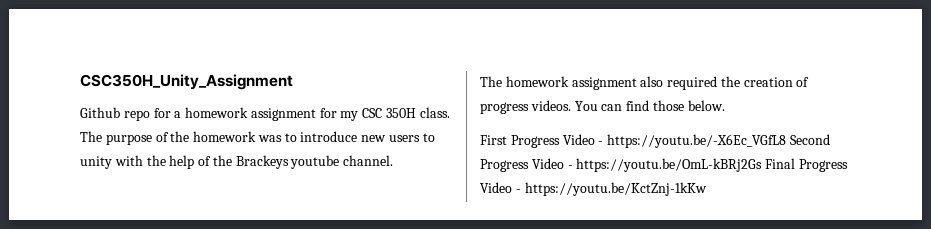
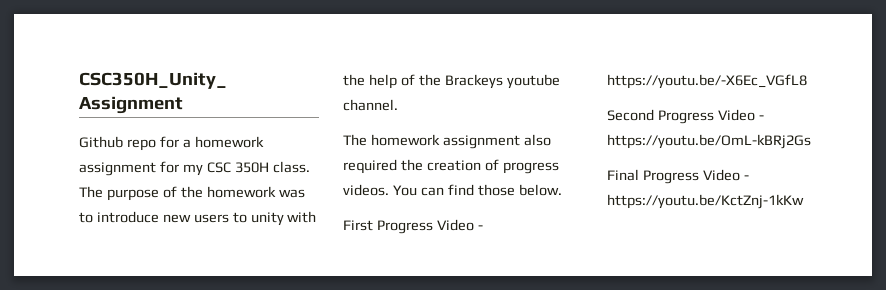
- First Progress Video - https://youtu.be/-X6Ec_VGfL8 Second Progress Video - https://youtu.be/OmL-kBRj2Gs Final Progress Video - https://youtu.be/KctZnj-1kKw
+ First Progress Video - https://youtu.be/-X6Ec_VGfL8
+ Second Progress Video - https://youtu.be/OmL-kBRj2Gs
+ Final Progress Video - https://youtu.be/KctZnj-1kKw

